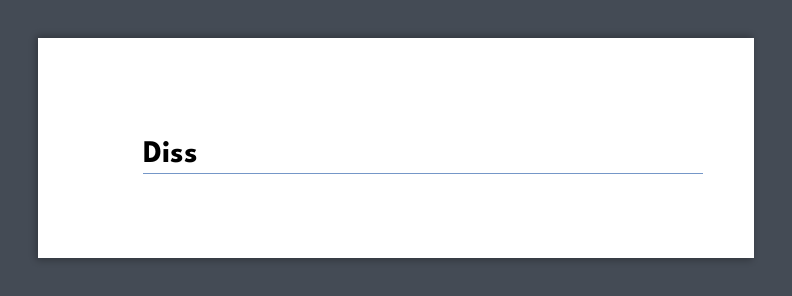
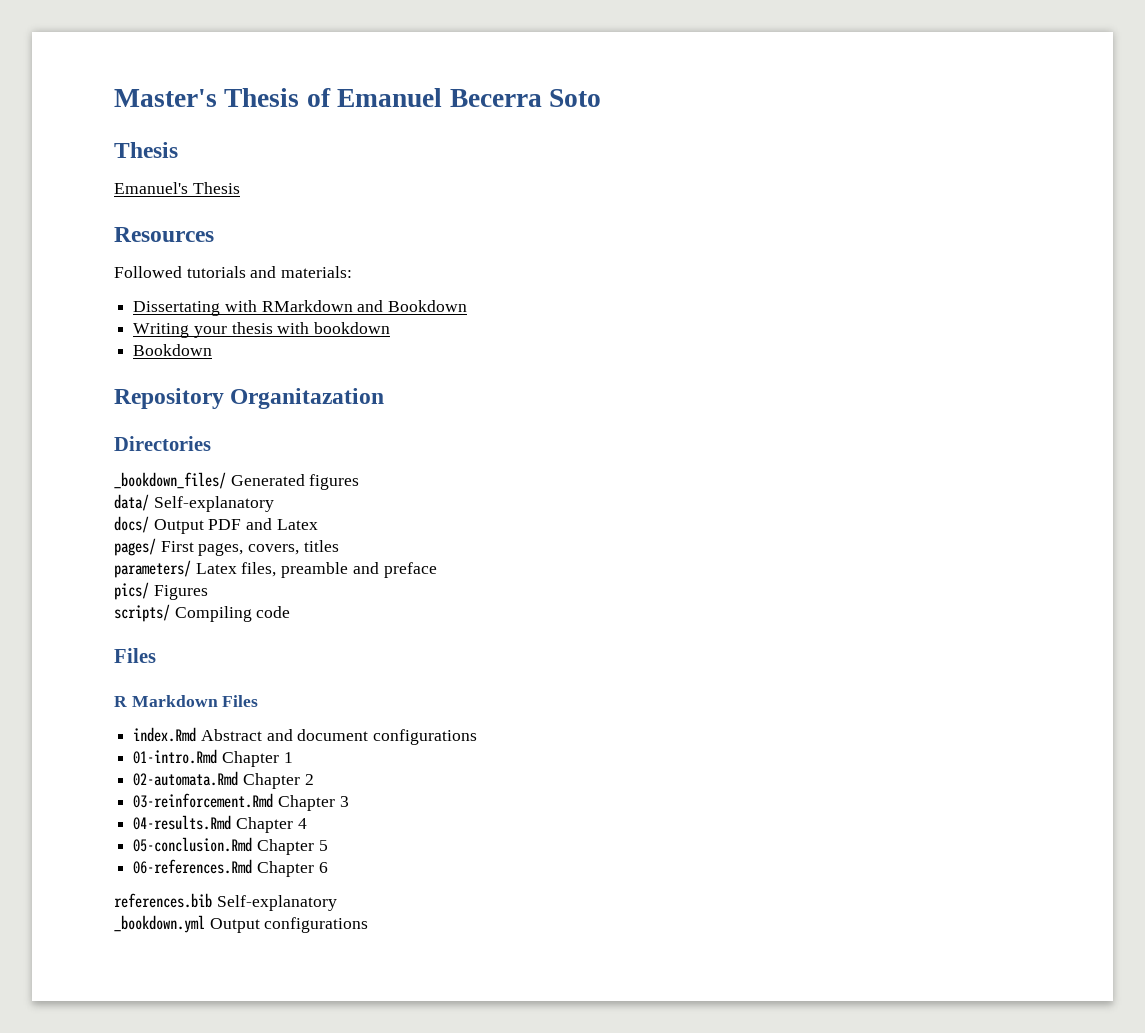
- Diss
+ Master's Thesis of Emanuel Becerra Soto
+ Thesis
+ Emanuel's Thesis
+ Resources
+ Followed tutorials and materials:
+ Dissertating with RMarkdown and Bookdown
+ Writing your thesis with bookdown
+ Bookdown
+ Repository Organitazation
+ Directories
+ _bookdown_files/ Generated figures
+ data/ Self-explanatory
+ docs/ Output PDF and Latex
+ pages/ First pages, covers, titles
+ parameters/ Latex files, preamble and preface
+ pics/ Figures
+ scripts/ Compiling code
+ Files
+ R Markdown Files
+ index.Rmd Abstract and document configurations
+ 01-intro.Rmd Chapter 1
+ 02-automata.Rmd Chapter 2
+ 03-reinforcement.Rmd Chapter 3
+ 04-results.Rmd Chapter 4
+ 05-conclusion.Rmd Chapter 5
+ 06-references.Rmd Chapter 6
+ references.bib Self-explanatory
+ _bookdown.yml Output configurations

